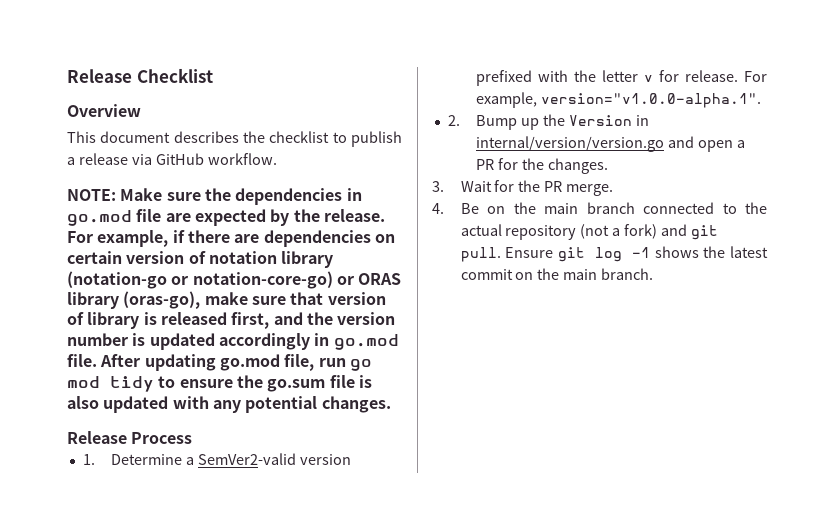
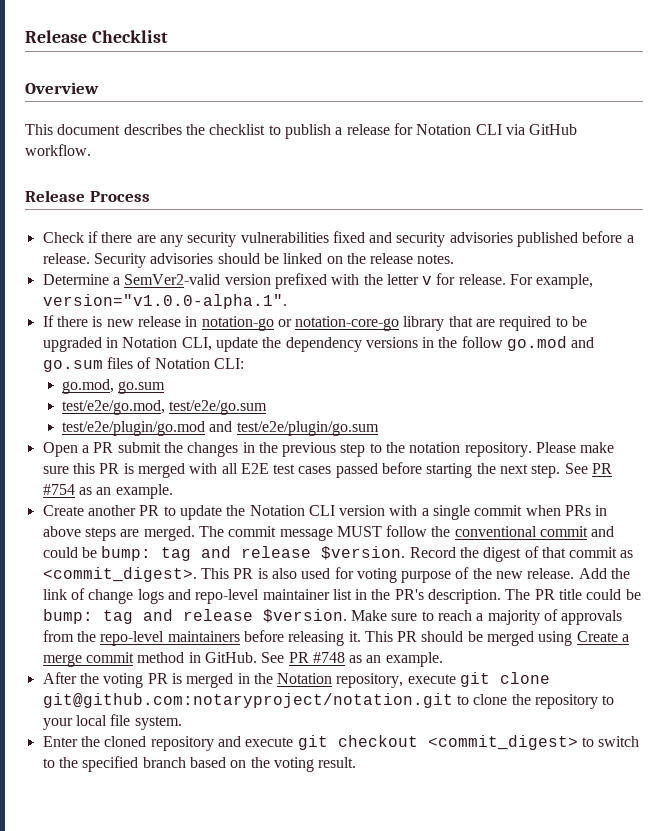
- This document describes the checklist to publish a release via GitHub workflow.
+ This document describes the checklist to publish a release for Notation CLI via GitHub workflow.
- NOTE: Make sure the dependencies in go.mod file are expected by the release. For example, if there are dependencies on certain version of notation library (notation-go or notation-core-go) or ORAS library (oras-go), make sure that version of library is released first, and the version number is updated accordingly in go.mod file. After updating go.mod file, run go mod tidy to ensure the go.sum file is also updated with any potential changes.
  Release Process
- 1. Determine a SemVer2-valid version prefixed with the letter v for release.
+ Check if there are any security vulnerabilities fixed and security advisories published before a release. Security advisories should be linked on the release notes.
+ Determine a SemVer2-valid version prefixed with the letter v for release.
- 2. Bump up the Version in internal/version/version.go and open a PR for the changes.
- 3. Wait for the PR merge.
- 4. Be on the main branch connected to the actual repository (not a fork) and git pull. Ensure git log -1 shows the latest commit on the main branch.
+ If there is new release in notation-go or notation-core-go library that are required to be upgraded in Notation CLI, update the dependency versions in the follow go.mod and go.sum files of Notation CLI:
+ go.mod, go.sum
+ test/e2e/go.mod, test/e2e/go.sum
+ test/e2e/plugin/go.mod and test/e2e/plugin/go.sum
+ Open a PR submit the changes in the previous step to the notation repository. Please make sure this PR is merged with all E2E test cases passed before starting the next step. See PR #754 as an example.
+ Create another PR to update the Notation CLI version with a single commit when PRs in above steps are merged. The commit message MUST follow the conventional commit and could be bump: tag and release $version. Record the digest of that commit as <commit_digest>. This PR is also used for voting purpose of the new release. Add the link of change logs and repo-level maintainer list in the PR's description. The PR title could be bump: tag and release $version. Make sure to reach a majority of approvals from the repo-level maintainers before releasing it. This PR should be merged using Create a merge commit method in GitHub. See PR #748 as an example.
+ After the voting PR is merged in the Notation repository, execute git clone git@github.com:notaryproject/notation.git to clone the repository to your local file system.
+ Enter the cloned repository and execute git checkout <commit_digest> to switch to the specified branch based on the voting result.

